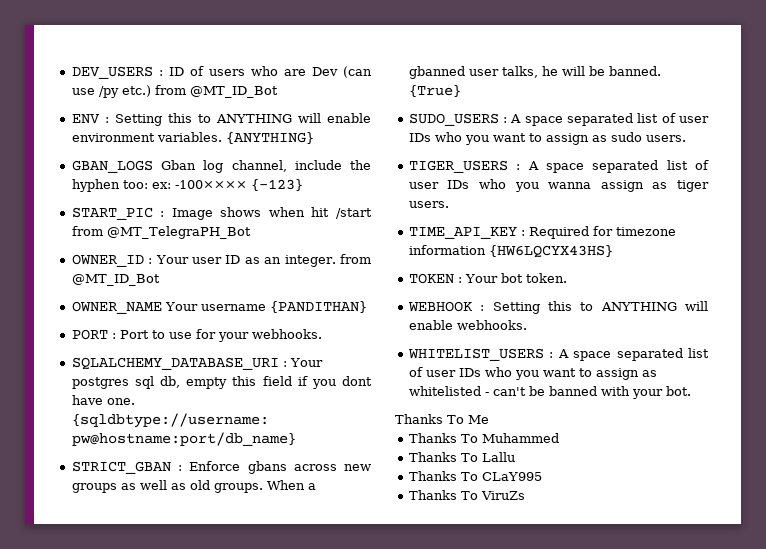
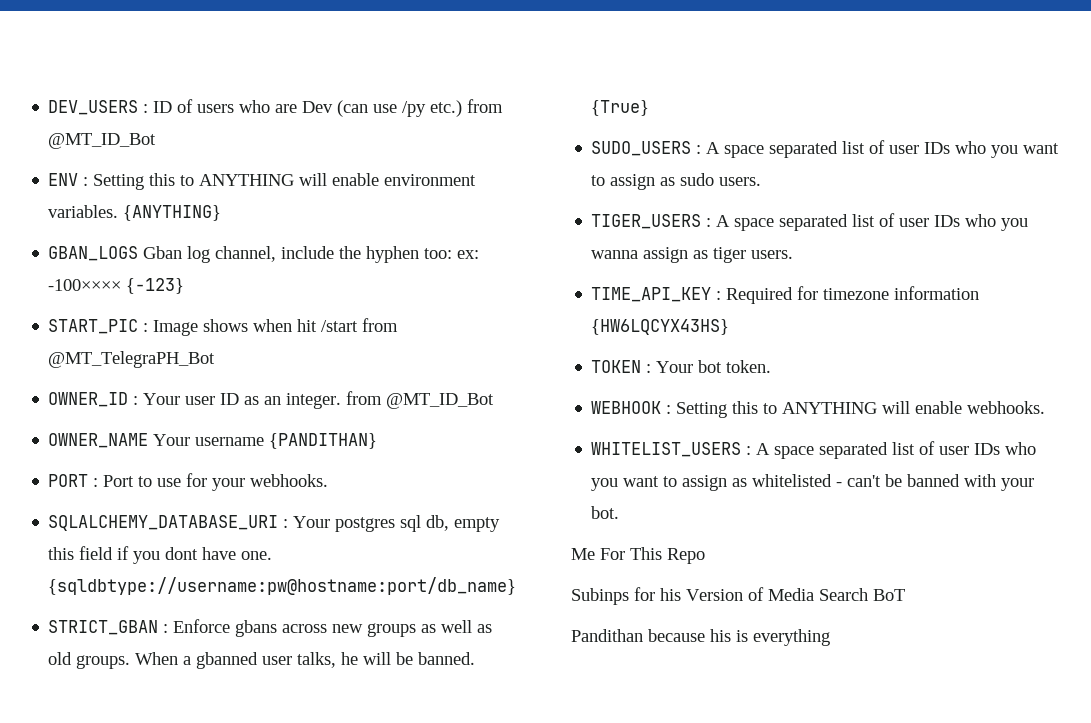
- Thanks To Me
- Thanks To Muhammed
- Thanks To Lallu
- Thanks To CLaY995
- Thanks To ViruZs
+ Me For This Repo
+ Subinps for his Version of Media Search BoT
+ Pandithan because his is everything

